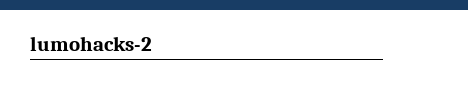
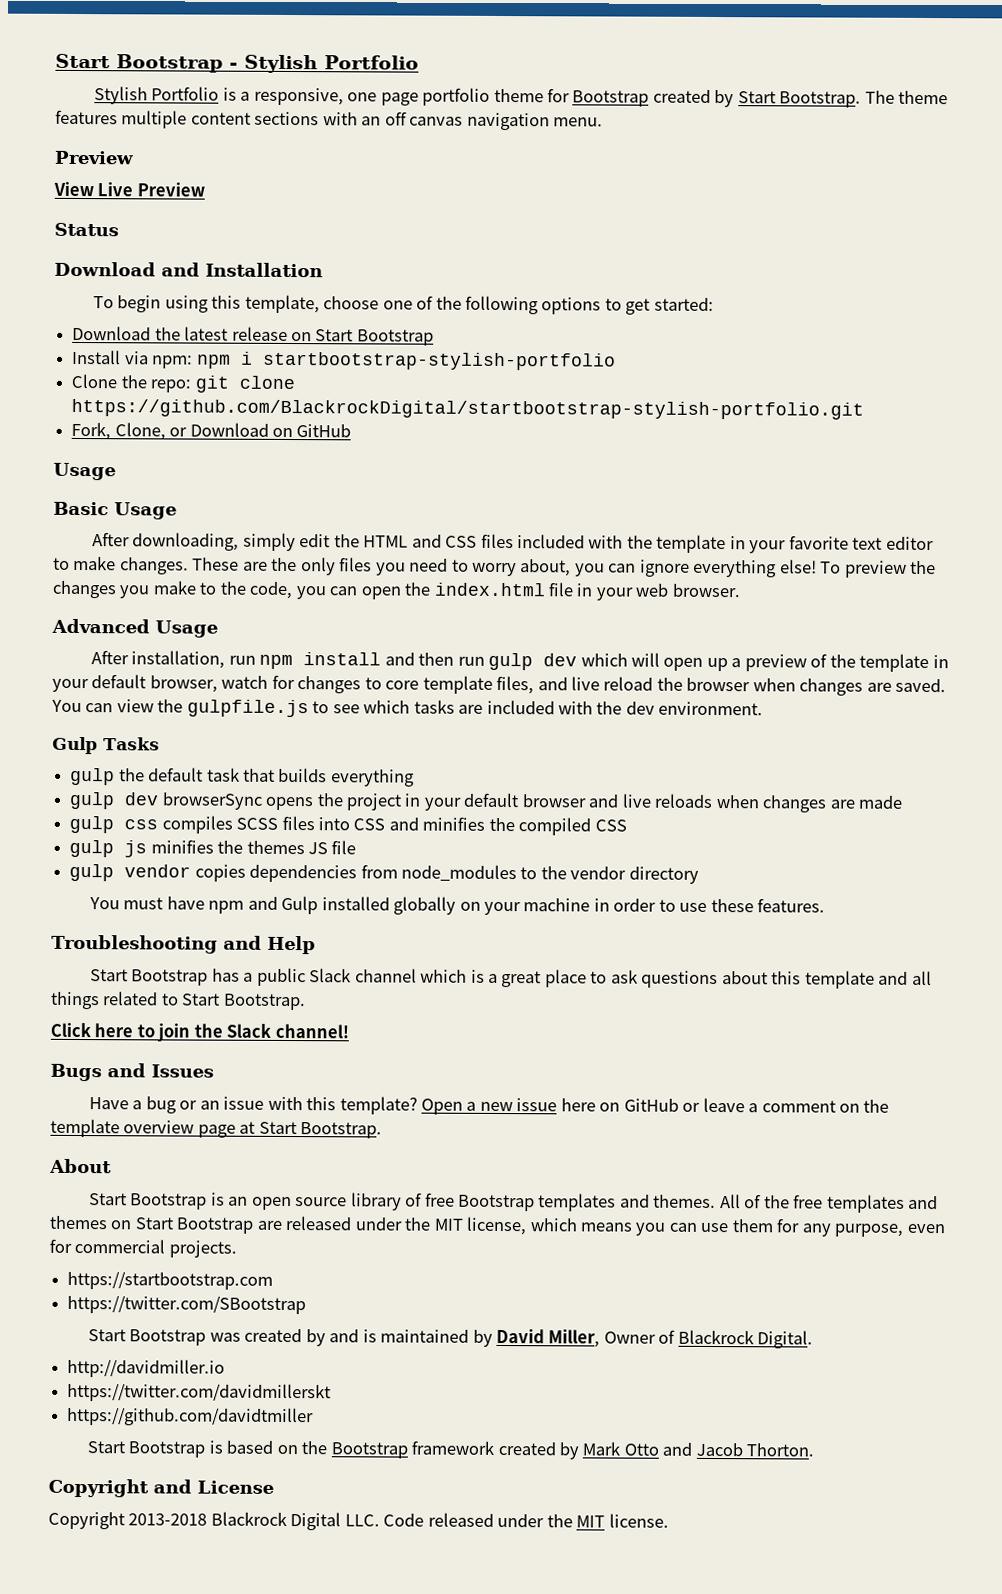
- lumohacks-2
+ Start Bootstrap - Stylish Portfolio
+ Stylish Portfolio is a responsive, one page portfolio theme for Bootstrap created by Start Bootstrap. The theme features multiple content sections with an off canvas navigation menu.
+ Preview
+ View Live Preview
+ Status
+ Download and Installation
+ To begin using this template, choose one of the following options to get started:
+ Download the latest release on Start Bootstrap
+ Install via npm: npm i startbootstrap-stylish-portfolio
+ Clone the repo: git clone https://github.com/BlackrockDigital/startbootstrap-stylish-portfolio.git
+ Fork, Clone, or Download on GitHub
+ Usage
+ Basic Usage
+ After downloading, simply edit the HTML and CSS files included with the template in your favorite text editor to make changes. These are the only files you need to worry about, you can ignore everything else! To preview the changes you make to the code, you can open the index.html file in your web browser.
+ Advanced Usage
+ After installation, run npm install and then run gulp dev which will open up a preview of the template in your default browser, watch for changes to core template files, and live reload the browser when changes are saved. You can view the gulpfile.js to see which tasks are included with the dev environment.
+ Gulp Tasks
+ gulp the default task that builds everything
+ gulp dev browserSync opens the project in your default browser and live reloads when changes are made
+ gulp css compiles SCSS files into CSS and minifies the compiled CSS
+ gulp js minifies the themes JS file
+ gulp vendor copies dependencies from node_modules to the vendor directory
+ You must have npm and Gulp installed globally on your machine in order to use these features.
+ Troubleshooting and Help
+ Start Bootstrap has a public Slack channel which is a great place to ask questions about this template and all things related to Start Bootstrap.
+ Click here to join the Slack channel!
+ Bugs and Issues
+ Have a bug or an issue with this template? Open a new issue here on GitHub or leave a comment on the template overview page at Start Bootstrap.
+ About
+ Start Bootstrap is an open source library of free Bootstrap templates and themes. All of the free templates and themes on Start Bootstrap are released under the MIT license, which means you can use them for any purpose, even for commercial projects.
+ https://startbootstrap.com
+ https://twitter.com/SBootstrap
+ Start Bootstrap was created by and is maintained by David Miller, Owner of Blackrock Digital.
+ http://davidmiller.io
+ https://twitter.com/davidmillerskt
+ https://github.com/davidtmiller
+ Start Bootstrap is based on the Bootstrap framework created by Mark Otto and Jacob Thorton.
+ Copyright and License
+ Copyright 2013-2018 Blackrock Digital LLC. Code released under the MIT license.

